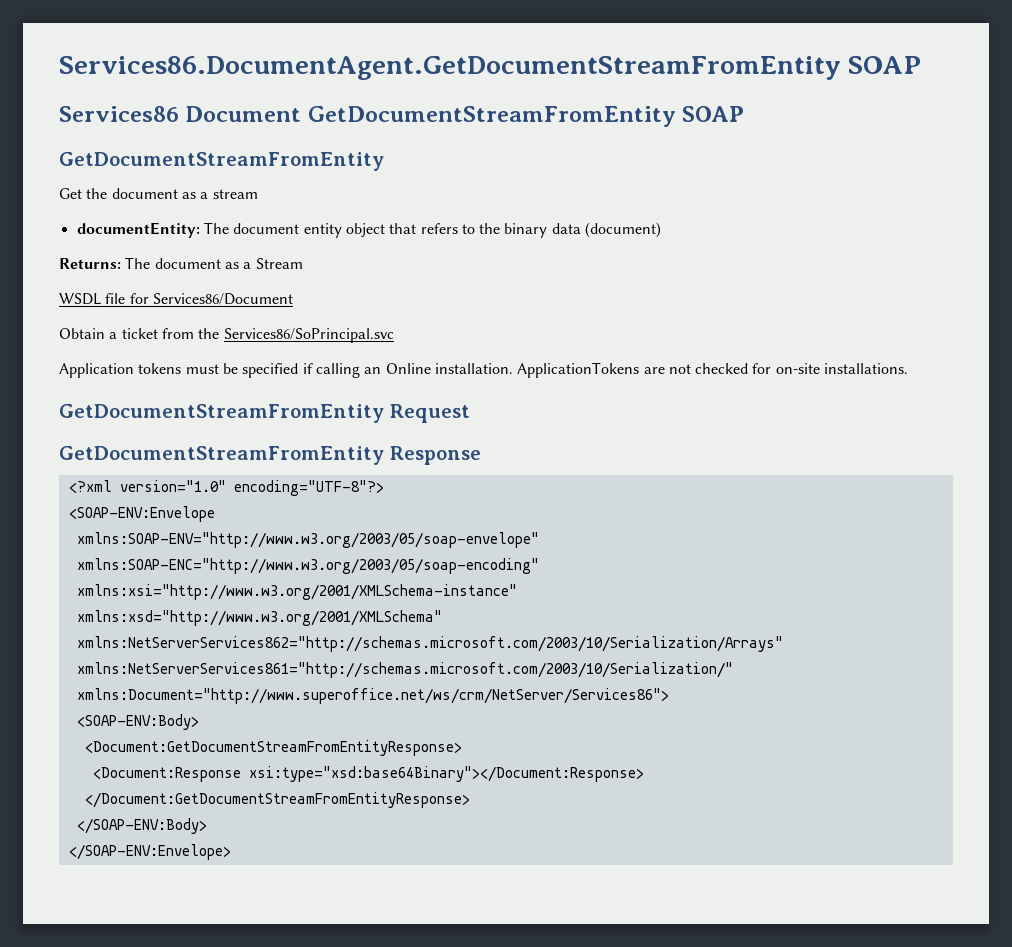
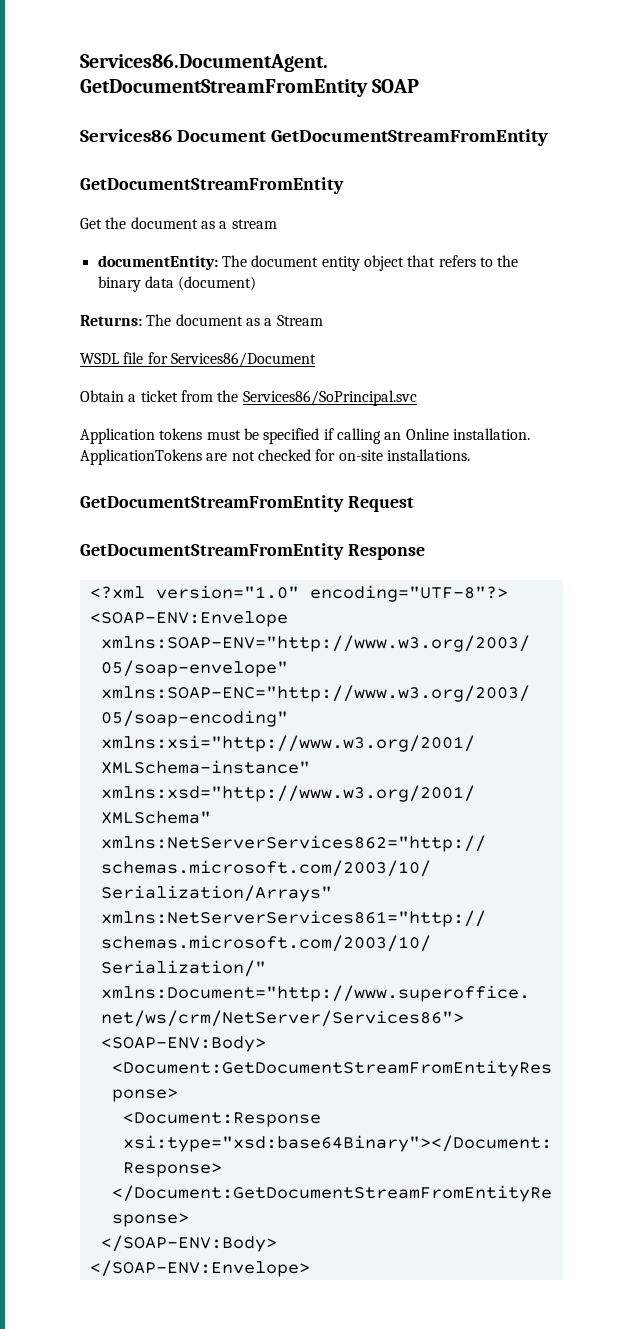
- Services86 Document GetDocumentStreamFromEntity SOAP
+ Services86 Document GetDocumentStreamFromEntity

